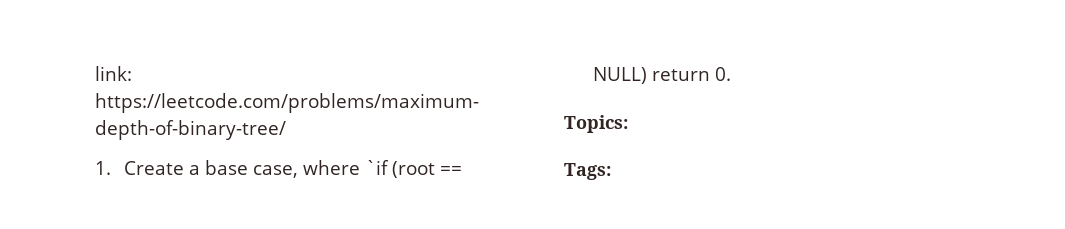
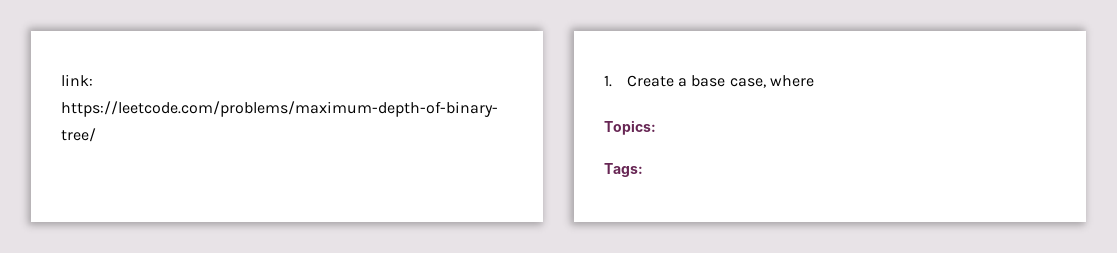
- 1. Create a base case, where `if (root == NULL) return 0.
+ 1. Create a base case, where

